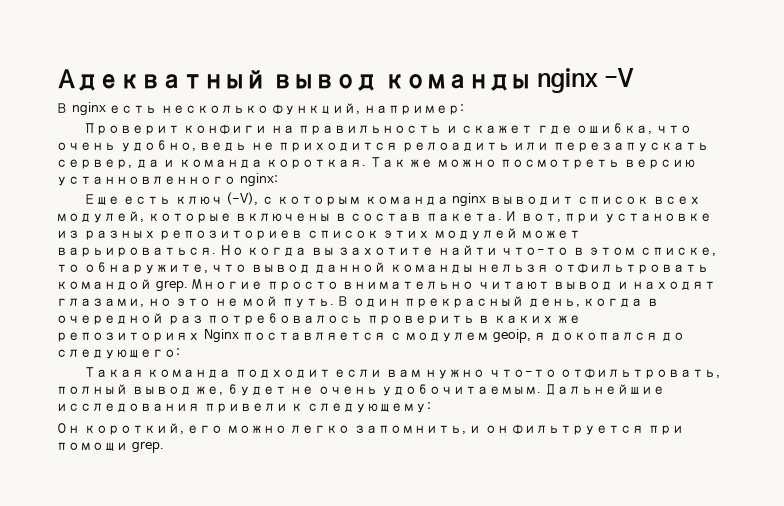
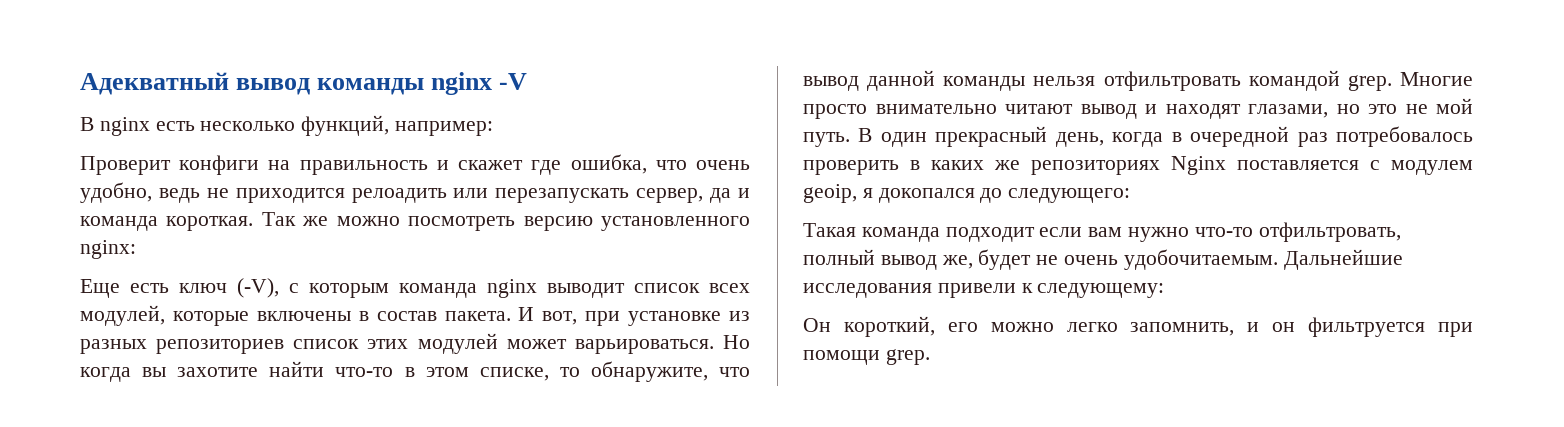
- Так же можно посмотреть версию устанновленного nginx:
+ Так же можно посмотреть версию установленного nginx:

